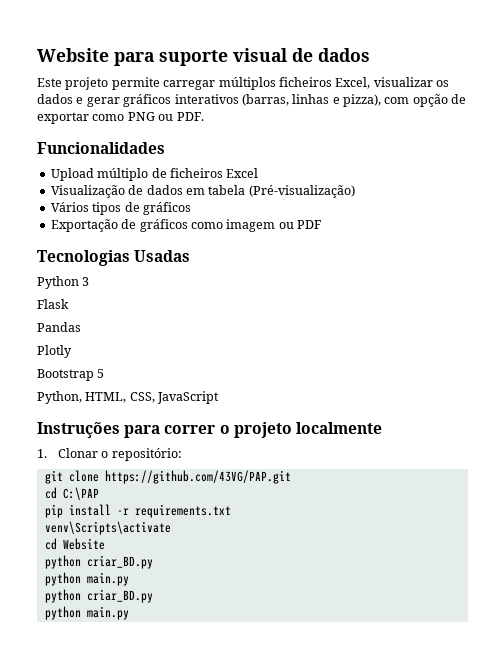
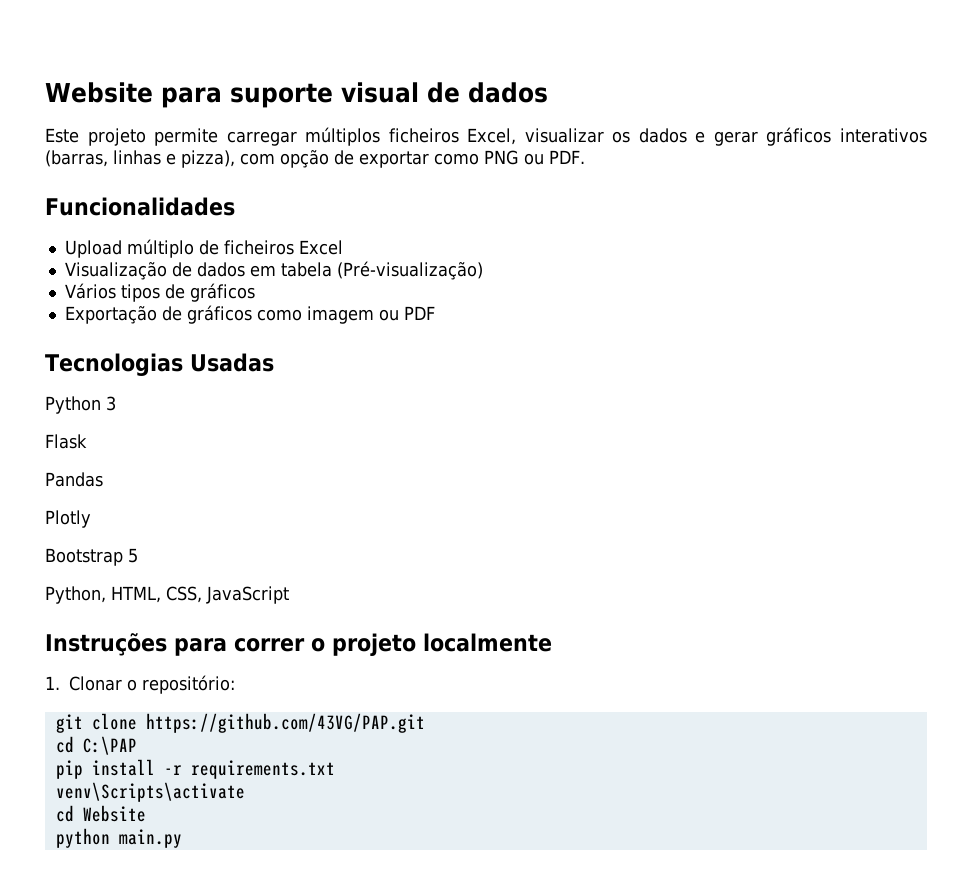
  cd Website
- python criar_BD.py
- python main.py
- python criar_BD.py

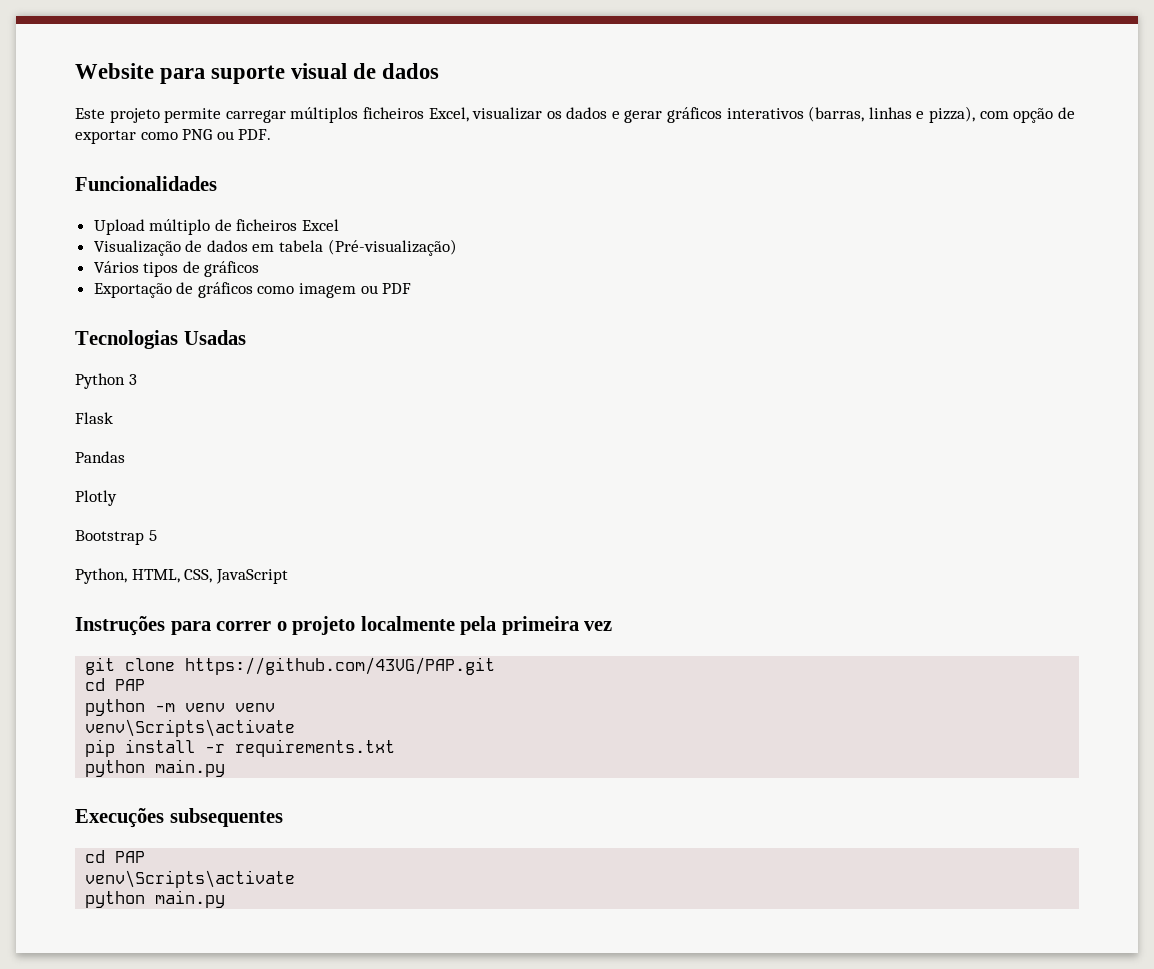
- Instruções para correr o projeto localmente
- 1. Clonar o repositório:
+ Instruções para correr o projeto localmente pela primeira vez
  git clone https://github.com/43VG/PAP.git
- cd C:\PAP
+ cd PAP
+ python -m venv venv
+ venv\Scripts\activate
  pip install -r requirements.txt
+ python main.py
+ Execuções subsequentes
+ cd PAP
  venv\Scripts\activate
- cd Website

